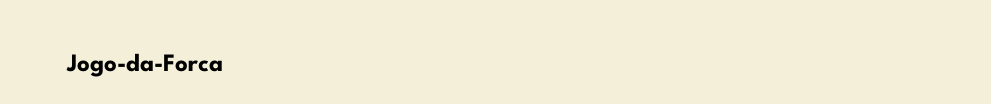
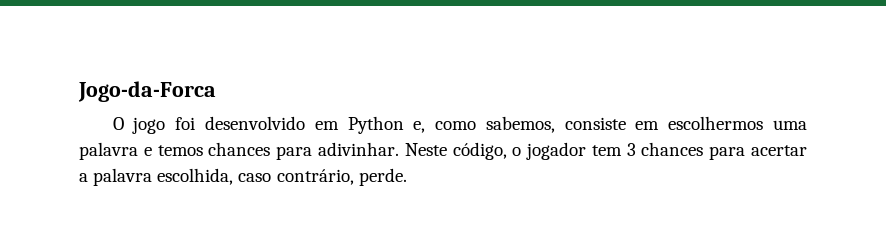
+ O jogo foi desenvolvido em Python e, como sabemos, consiste em escolhermos uma palavra e temos chances para adivinhar. Neste código, o jogador tem 3 chances para acertar a palavra escolhida, caso contrário, perde.

